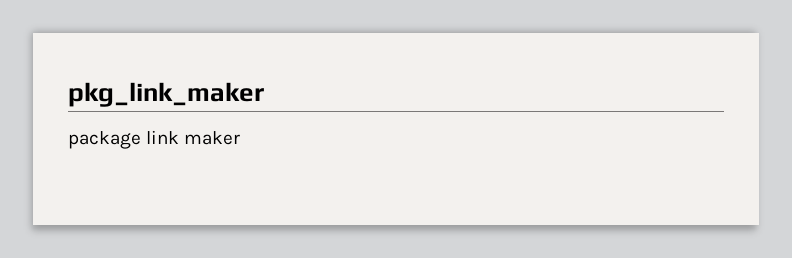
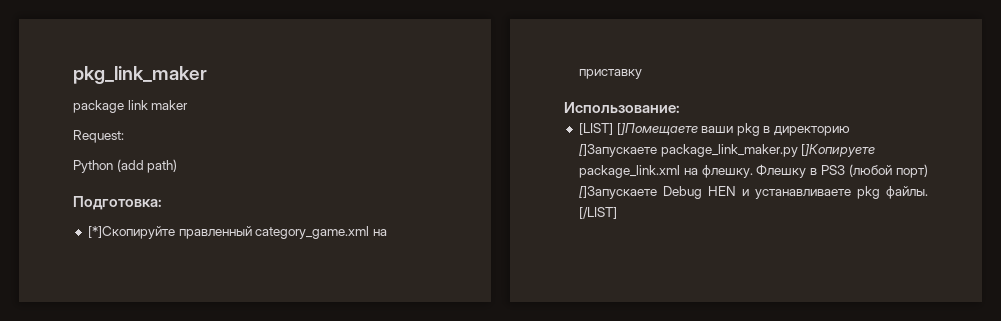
+ Request:
+ Python (add path)
+ Подготовка:
+ [*]Скопируйте правленный category_game.xml на приставку
+ Использование:
+ [LIST] []Помещаете ваши pkg в директорию []Запускаете package_link_maker.py []Копируете package_link.xml на флешку. Флешку в PS3 (любой порт) []Запускаете Debug HEN и устанавливаете pkg файлы. [/LIST]

